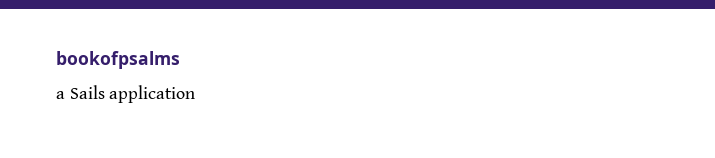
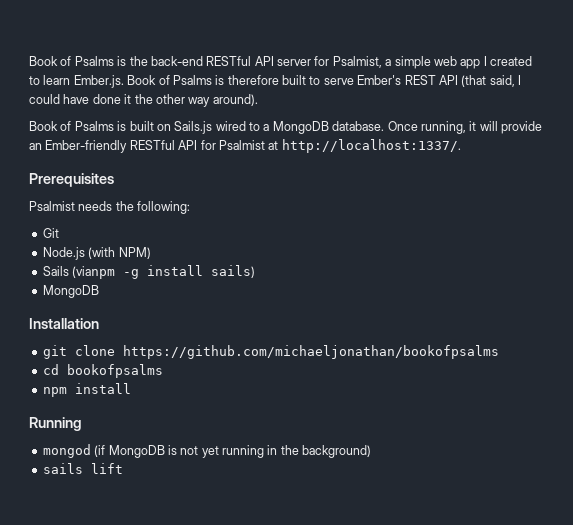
- bookofpsalms
- a Sails application
+ Book of Psalms is the back-end RESTful API server for Psalmist, a simple web app I created to learn Ember.js. Book of Psalms is therefore built to serve Ember's REST API (that said, I could have done it the other way around).
+ Book of Psalms is built on Sails.js wired to a MongoDB database. Once running, it will provide an Ember-friendly RESTful API for Psalmist at http://localhost:1337/.
+ Prerequisites
+ Psalmist needs the following:
+ Git
+ Node.js (with NPM)
+ Sails (vianpm -g install sails)
+ MongoDB
+ Installation
+ git clone https://github.com/michaeljonathan/bookofpsalms
+ cd bookofpsalms
+ npm install
+ Running
+ mongod (if MongoDB is not yet running in the background)
+ sails lift

